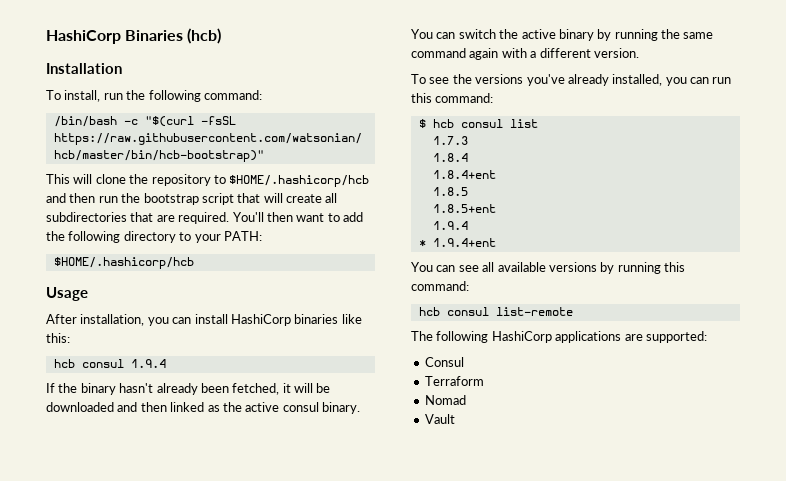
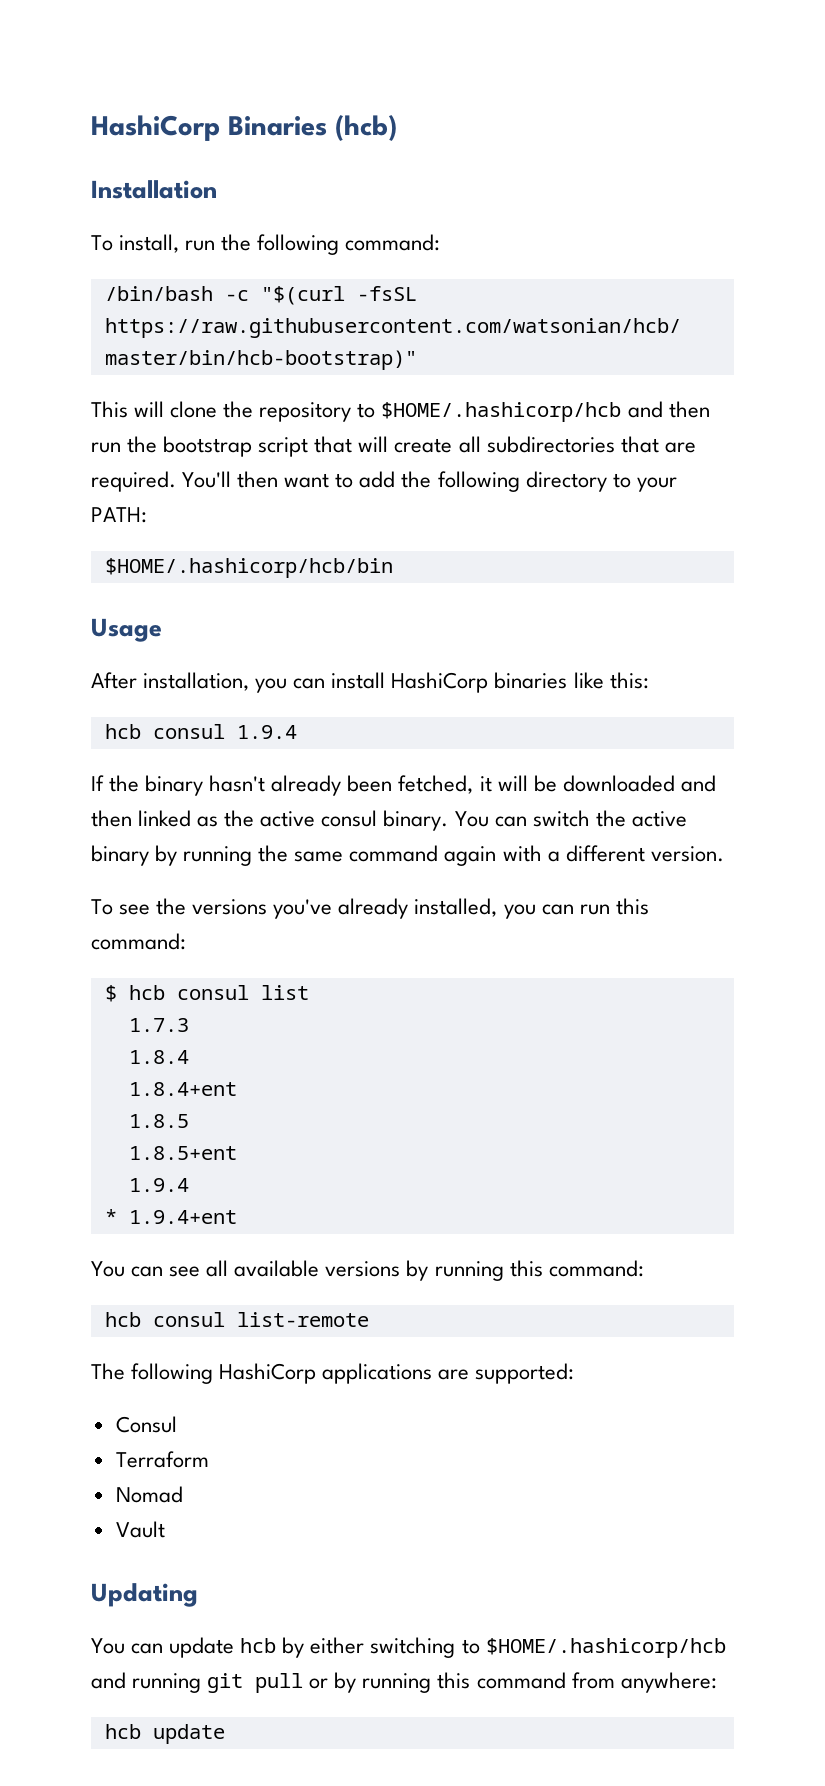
  You'll then want to add the following directory to your PATH:
- $HOME/.hashicorp/hcb
+ $HOME/.hashicorp/hcb/bin
+ Updating
+ You can update hcb by either switching to $HOME/.hashicorp/hcb and running git pull or by running this command from anywhere:
+ hcb update

